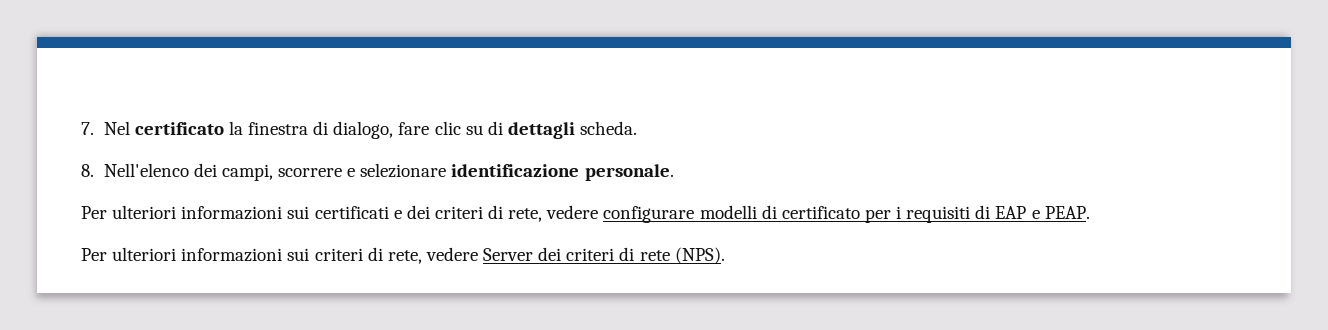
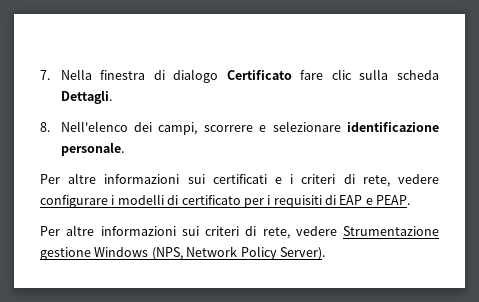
- 7. Nel certificato la finestra di dialogo, fare clic su di dettagli scheda.
+ 7. Nella finestra di dialogo Certificato fare clic sulla scheda Dettagli.
- Per ulteriori informazioni sui certificati e dei criteri di rete, vedere configurare modelli di certificato per i requisiti di EAP e PEAP.
+ Per altre informazioni sui certificati e i criteri di rete, vedere configurare i modelli di certificato per i requisiti di EAP e PEAP.
- Per ulteriori informazioni sui criteri di rete, vedere Server dei criteri di rete (NPS).
+ Per altre informazioni sui criteri di rete, vedere Strumentazione gestione Windows (NPS, Network Policy Server).

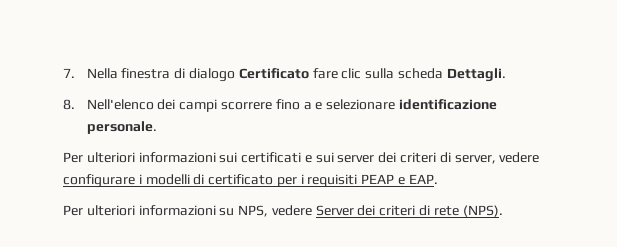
- 8. Nell'elenco dei campi, scorrere e selezionare identificazione personale.
+ 8. Nell'elenco dei campi scorrere fino a e selezionare identificazione personale.
- Per altre informazioni sui certificati e i criteri di rete, vedere configurare i modelli di certificato per i requisiti di EAP e PEAP.
- Per altre informazioni sui criteri di rete, vedere Strumentazione gestione Windows (NPS, Network Policy Server).
+ Per ulteriori informazioni sui certificati e sui server dei criteri di server, vedere configurare i modelli di certificato per i requisiti PEAP e EAP.
+ Per ulteriori informazioni su NPS, vedere Server dei criteri di rete (NPS).

